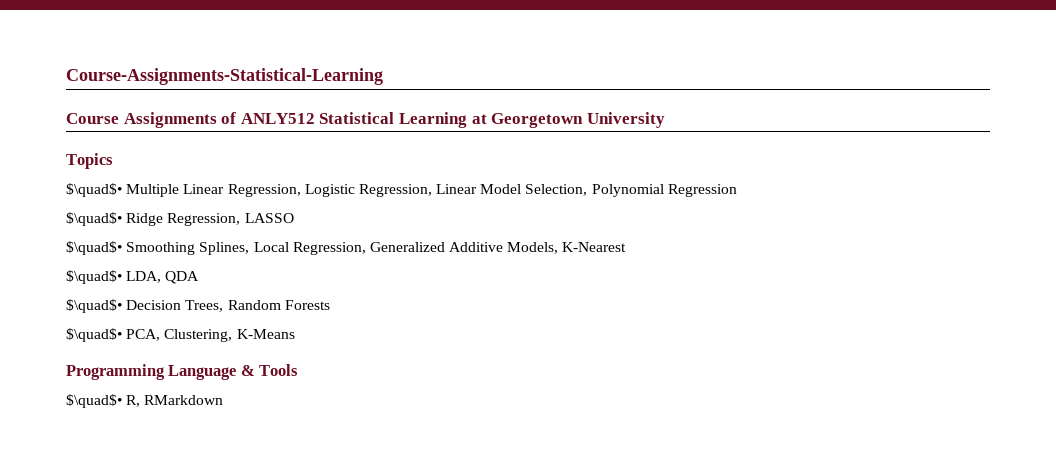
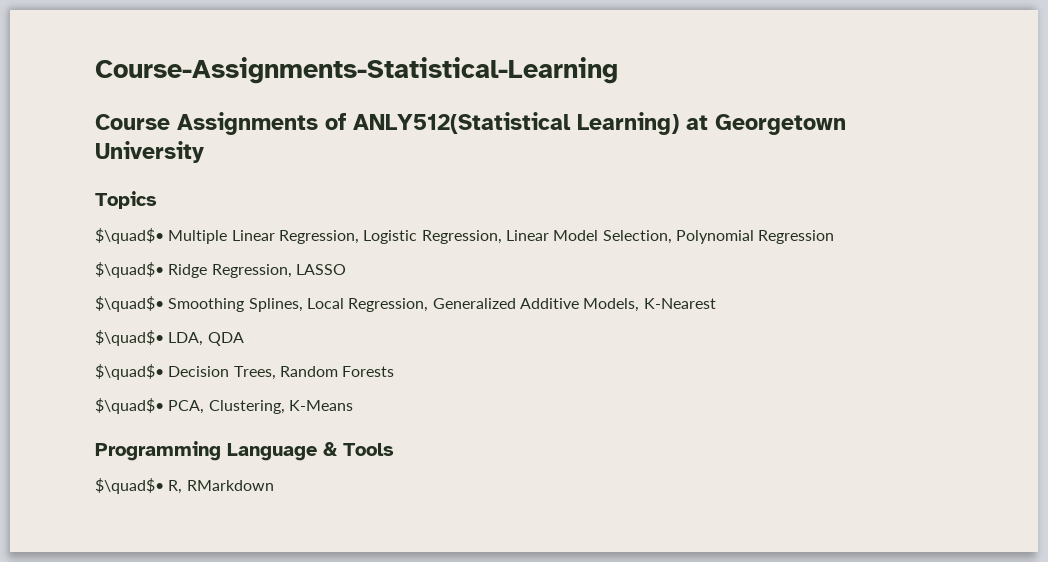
- Course Assignments of ANLY512 Statistical Learning at Georgetown University
+ Course Assignments of ANLY512(Statistical Learning) at Georgetown University

